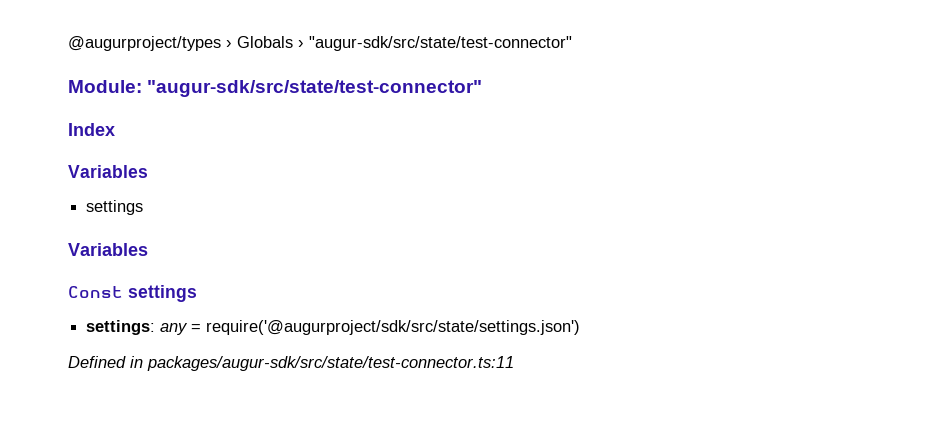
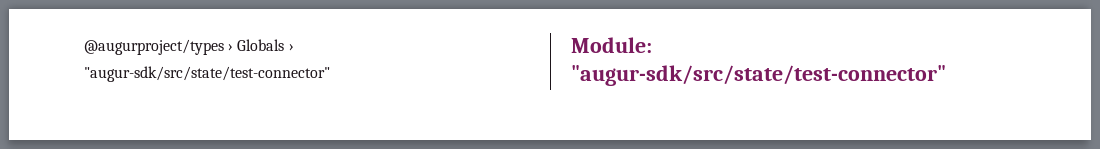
- Index
- Variables
- settings
- Variables
- Const settings
- settings: any = require('@augurproject/sdk/src/state/settings.json')
- Defined in packages/augur-sdk/src/state/test-connector.ts:11

